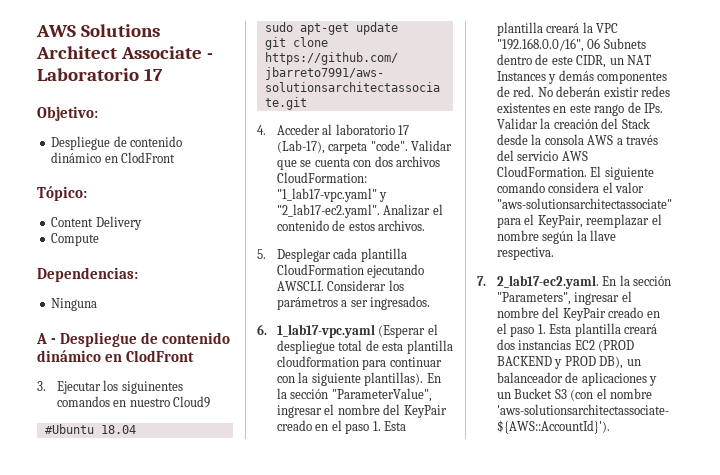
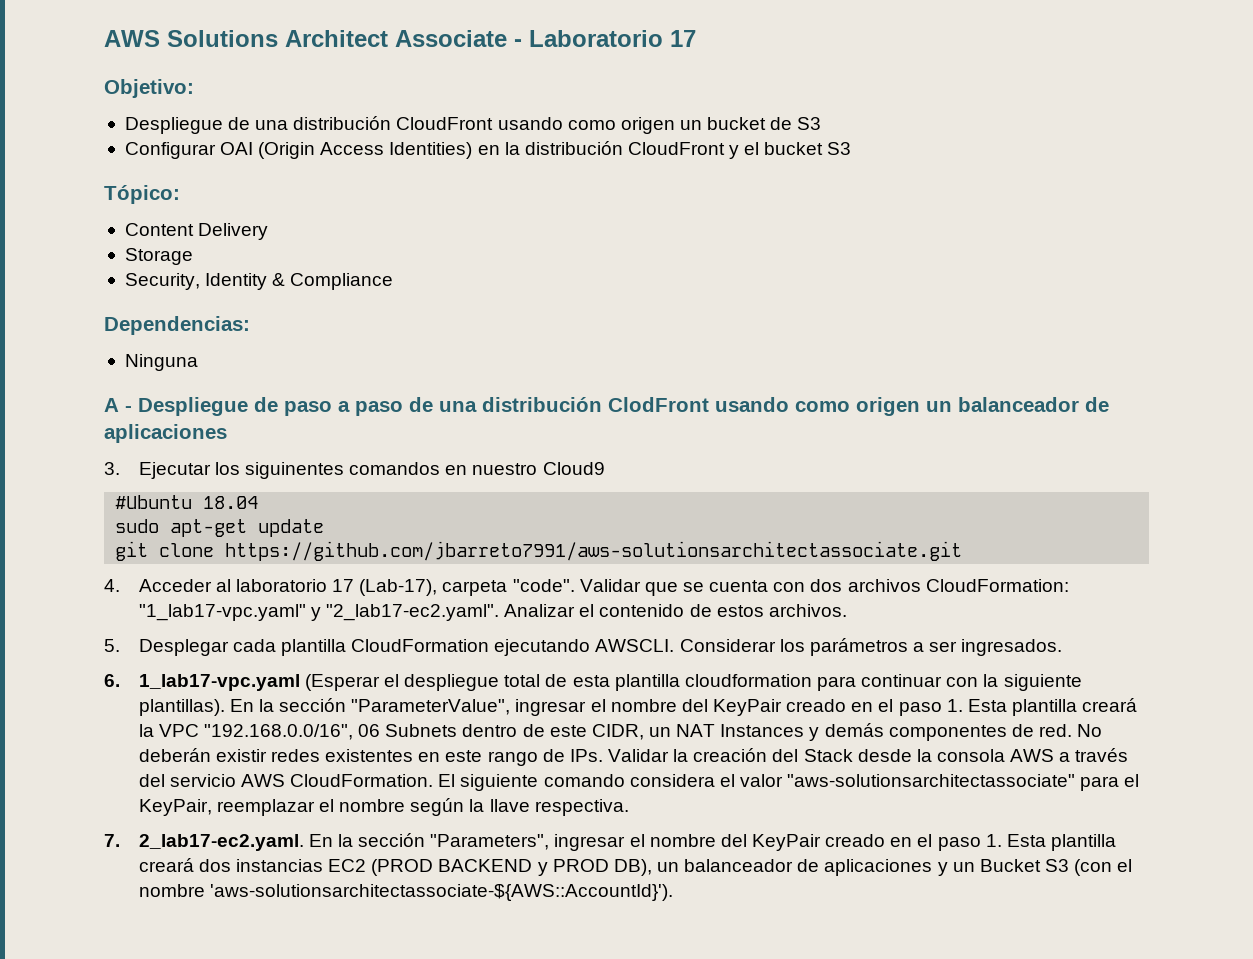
  Objetivo:
- Despliegue de contenido dinámico en ClodFront
+ Despliegue de una distribución CloudFront usando como origen un bucket de S3
+ Configurar OAI (Origin Access Identities) en la distribución CloudFront y el bucket S3
  Tópico:
  Content Delivery
- Compute
+ Storage
+ Security, Identity & Compliance
- A - Despliegue de contenido dinámico en ClodFront
+ A - Despliegue de paso a paso de una distribución ClodFront usando como origen un balanceador de aplicaciones

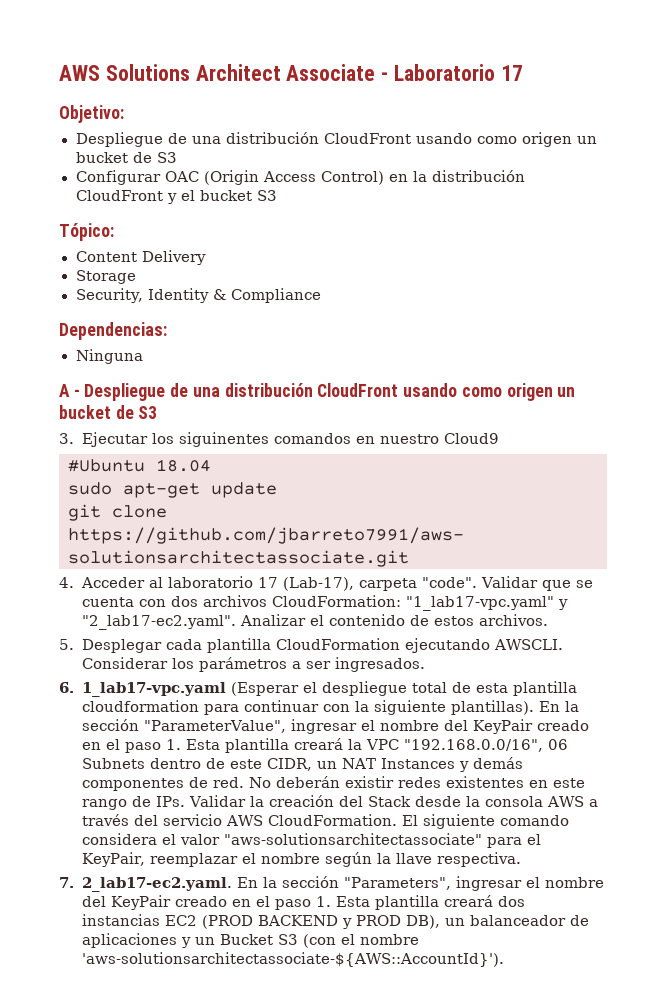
- Configurar OAI (Origin Access Identities) en la distribución CloudFront y el bucket S3
+ Configurar OAC (Origin Access Control) en la distribución CloudFront y el bucket S3
- A - Despliegue de paso a paso de una distribución ClodFront usando como origen un balanceador de aplicaciones
+ A - Despliegue de una distribución CloudFront usando como origen un bucket de S3

